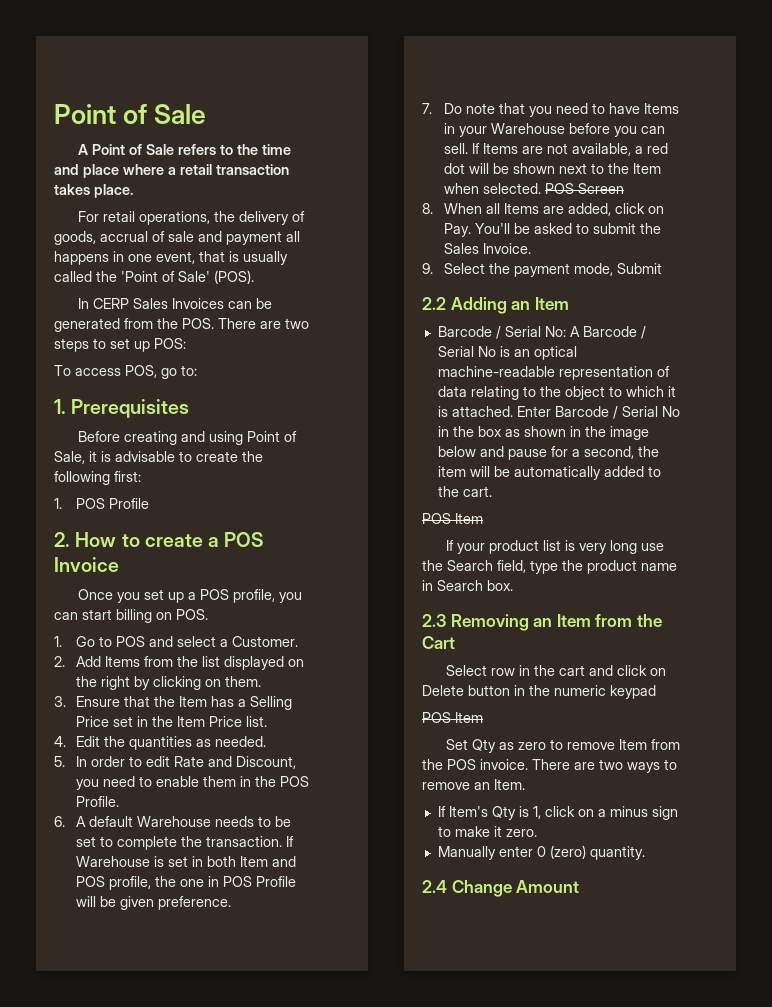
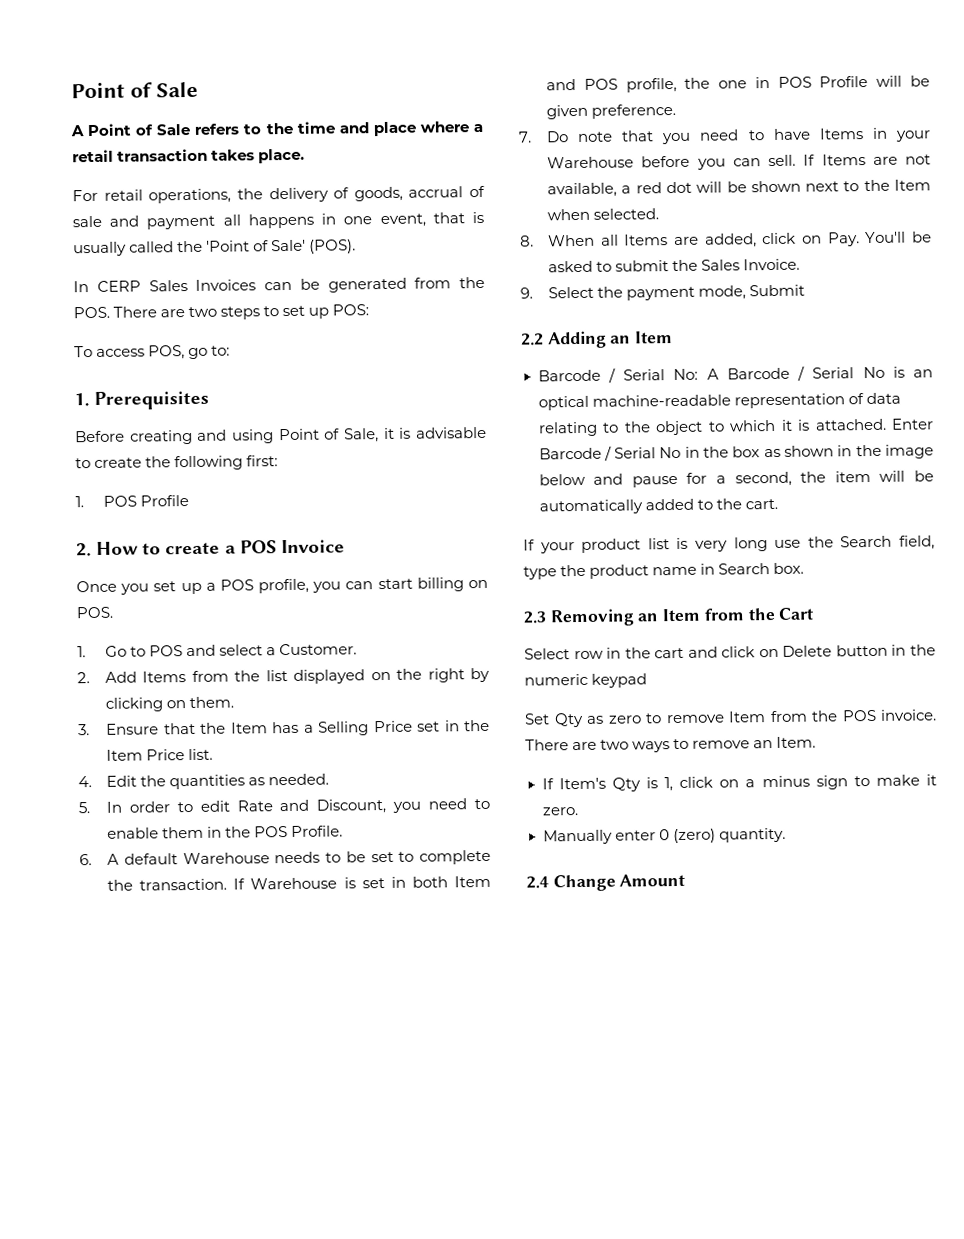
- POS Screen
  Enter Barcode / Serial No in the box as shown in the image below and pause for a second, the item will be automatically added to the cart.
- POS Item
  Select row in the cart and click on Delete button in the numeric keypad
- POS Item

